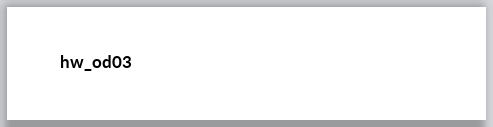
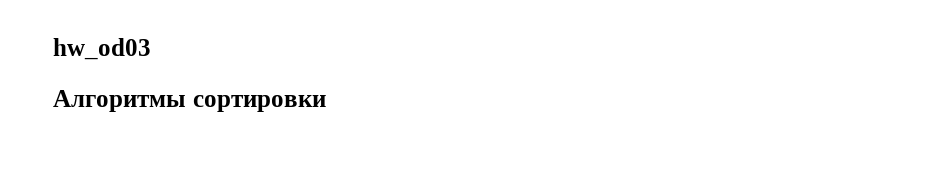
+ Алгоритмы сортировки

